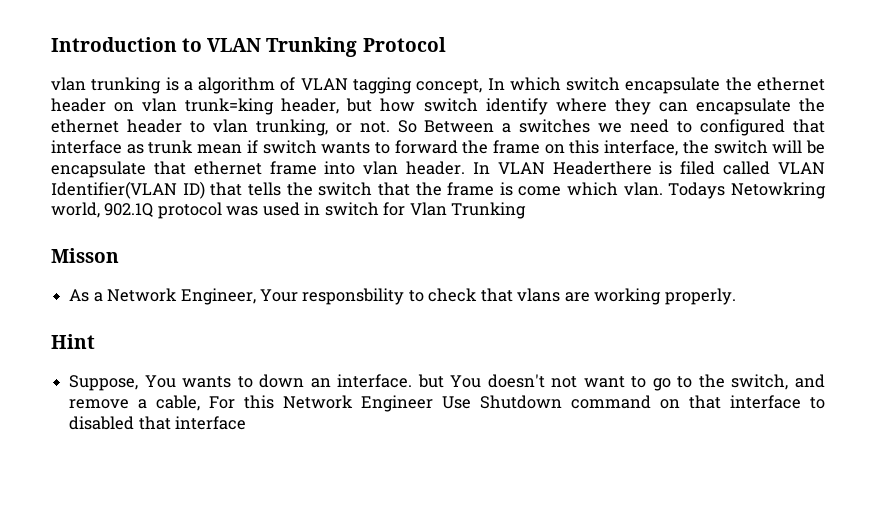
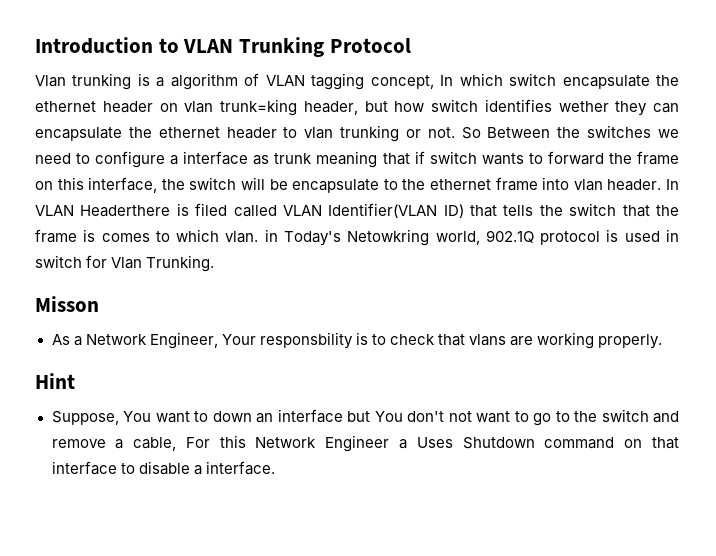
- vlan trunking is a algorithm of VLAN tagging concept, In which switch encapsulate the ethernet header on vlan trunk=king header, but how switch identify where they can encapsulate the ethernet header to vlan trunking, or not.
+ Vlan trunking is a algorithm of VLAN tagging concept, In which switch encapsulate the ethernet header on vlan trunk=king header, but how switch identifies wether they can encapsulate the ethernet header to vlan trunking or not.
- So Between a switches we need to configured that interface as trunk mean if switch wants to forward the frame on this interface, the switch will be encapsulate that ethernet frame into vlan header.
+ So Between the switches we need to configure a interface as trunk meaning that if switch wants to forward the frame on this interface, the switch will be encapsulate to the ethernet frame into vlan header.
- In VLAN Headerthere is filed called VLAN Identifier(VLAN ID) that tells the switch that the frame is come which vlan. Todays Netowkring world, 902.1Q protocol was used in switch for Vlan Trunking
+ In VLAN Headerthere is filed called VLAN Identifier(VLAN ID) that tells the switch that the frame is comes to which vlan. in Today's Netowkring world, 902.1Q protocol is used in switch for Vlan Trunking.
- As a Network Engineer, Your responsbility to check that vlans are working properly.
+ As a Network Engineer, Your responsbility is to check that vlans are working properly.
- Suppose, You wants to down an interface. but You doesn't not want to go to the switch, and remove a cable, For this Network Engineer Use Shutdown command on that interface to disabled that interface
+ Suppose, You want to down an interface but You don't not want to go to the switch and remove a cable, For this Network Engineer a Uses Shutdown command on that interface to disable a interface.

